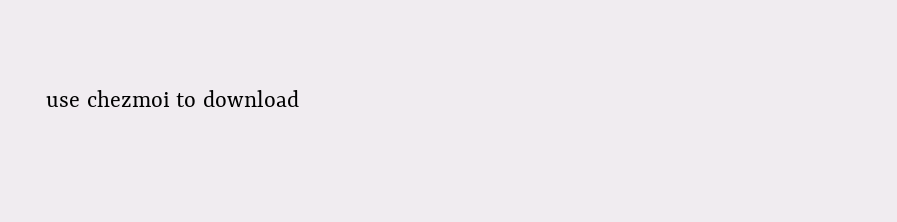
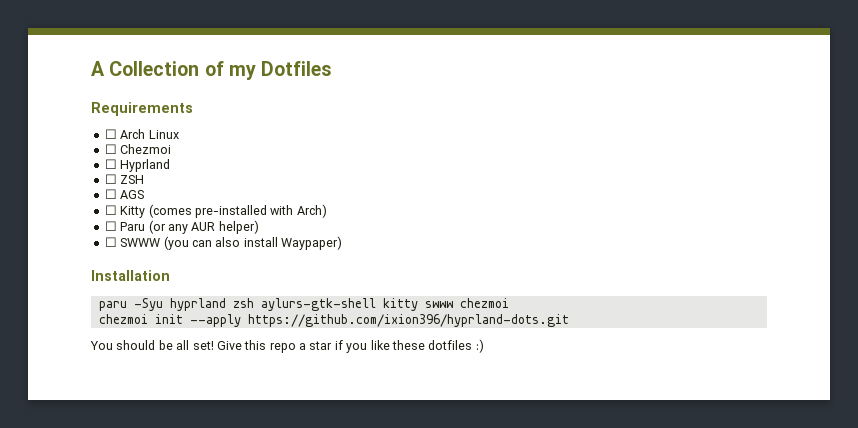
- use chezmoi to download
+ A Collection of my Dotfiles
+ Requirements
+ ☐ Arch Linux
+ ☐ Chezmoi
+ ☐ Hyprland
+ ☐ ZSH
+ ☐ AGS
+ ☐ Kitty (comes pre-installed with Arch)
+ ☐ Paru (or any AUR helper)
+ ☐ SWWW (you can also install Waypaper)
+ Installation
+ paru -Syu hyprland zsh aylurs-gtk-shell kitty swww chezmoi
+ chezmoi init --apply https://github.com/ixion396/hyprland-dots.git
+ You should be all set! Give this repo a star if you like these dotfiles :)

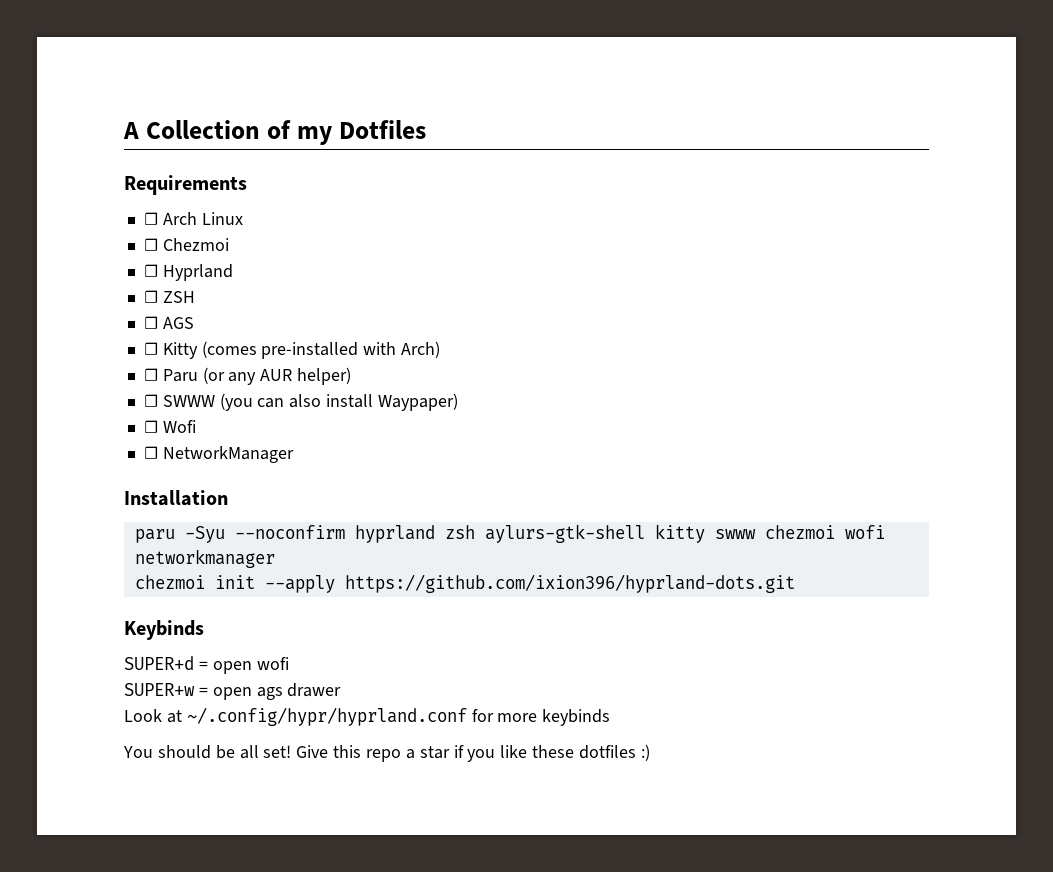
+ ☐ Wofi
+ ☐ NetworkManager
- paru -Syu hyprland zsh aylurs-gtk-shell kitty swww chezmoi
+ paru -Syu --noconfirm hyprland zsh aylurs-gtk-shell kitty swww chezmoi wofi networkmanager
+ Keybinds
+ SUPER+d = open wofi
+ SUPER+w = open ags drawer
+ Look at ~/.config/hypr/hyprland.conf for more keybinds

